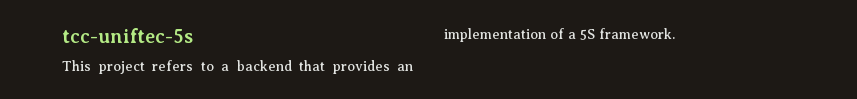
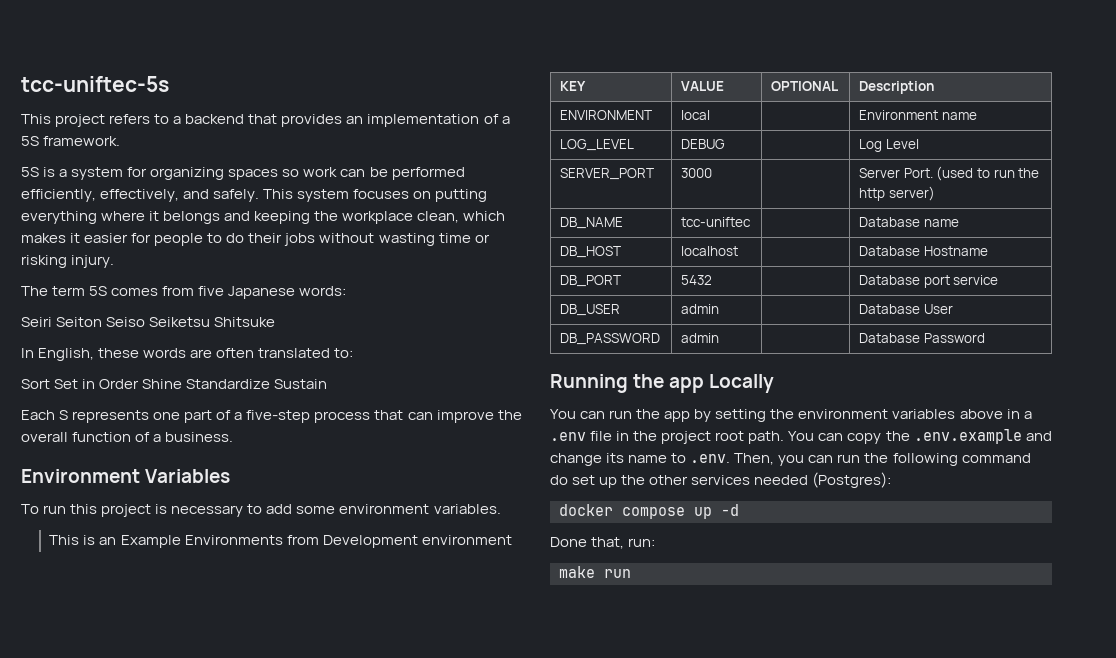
+ 5S is a system for organizing spaces so work can be performed efficiently, effectively, and safely. This system focuses on putting everything where it belongs and keeping the workplace clean, which makes it easier for people to do their jobs without wasting time or risking injury.
+ The term 5S comes from five Japanese words:
+ Seiri Seiton Seiso Seiketsu Shitsuke
+ In English, these words are often translated to:
+ Sort Set in Order Shine Standardize Sustain
+ Each S represents one part of a five-step process that can improve the overall function of a business.
+ Environment Variables
+ To run this project is necessary to add some environment variables.
+ This is an Example Environments from Development environment
+ KEY | VALUE | OPTIONAL | Description
+ ENVIRONMENT | local | | Environment name
+ LOG_LEVEL | DEBUG | | Log Level
+ SERVER_PORT | 3000 | | Server Port. (used to run the http server)
+ DB_NAME | tcc-uniftec | | Database name
+ DB_HOST | localhost | | Database Hostname
+ DB_PORT | 5432 | | Database port service
+ DB_USER | admin | | Database User
+ DB_PASSWORD | admin | | Database Password
+ Running the app Locally
+ You can run the app by setting the environment variables above in a .env file in the project root path. You can copy the .env.example and change its name to .env. Then, you can run the following command do set up the other services needed (Postgres):
+ docker compose up -d
+ Done that, run:
+ make run

